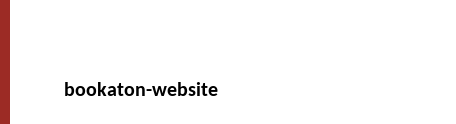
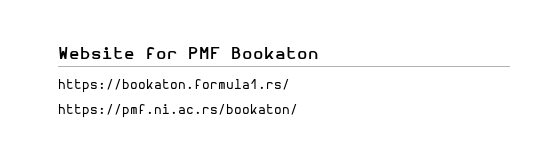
- bookaton-website
+ Website for PMF Bookaton
+ https://bookaton.formula1.rs/
+ https://pmf.ni.ac.rs/bookaton/

